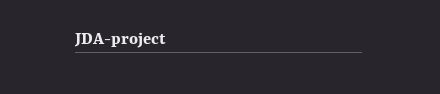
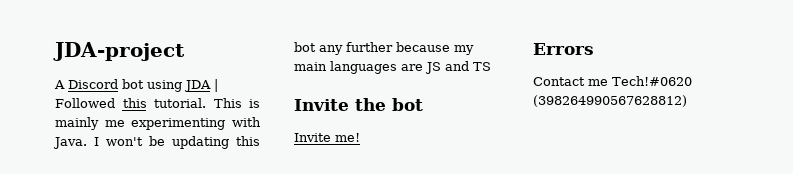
+ A Discord bot using JDA | Followed this tutorial. This is mainly me experimenting with Java. I won't be updating this bot any further because my main languages are JS and TS
+ Invite the bot
+ Invite me!
+ Errors
+ Contact me Tech!#0620 (398264990567628812)

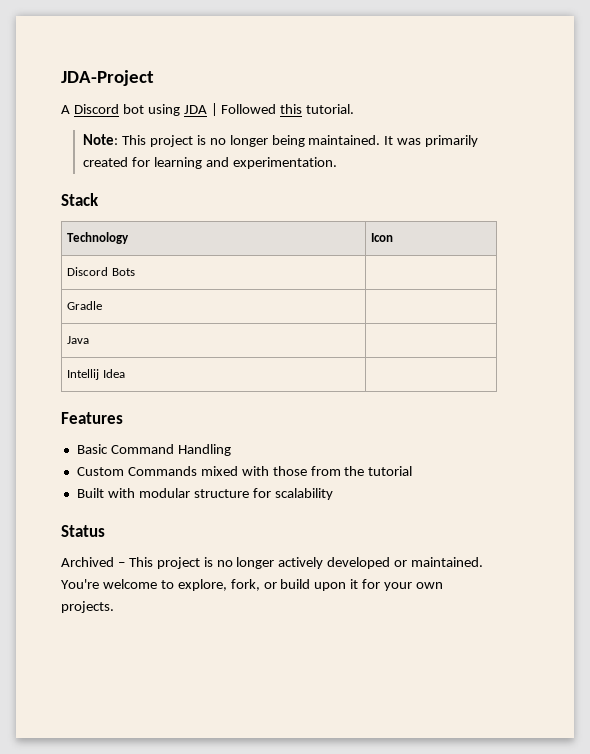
- JDA-project
+ JDA-Project
- A Discord bot using JDA | Followed this tutorial. This is mainly me experimenting with Java. I won't be updating this bot any further because my main languages are JS and TS
- Invite the bot
- Invite me!
- Errors
- Contact me Tech!#0620 (398264990567628812)
+ A Discord bot using JDA | Followed this tutorial.
+ Note: This project is no longer being maintained. It was primarily created for learning and experimentation.
+ Stack
+ Technology | Icon
+ Discord Bots |
+ Gradle |
+ Java |
+ Intellij Idea |
+ Features
+ Basic Command Handling
+ Custom Commands mixed with those from the tutorial
+ Built with modular structure for scalability
+ Status
+ Archived – This project is no longer actively developed or maintained. You're welcome to explore, fork, or build upon it for your own projects.

